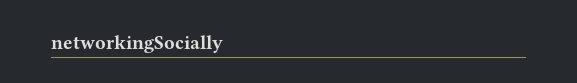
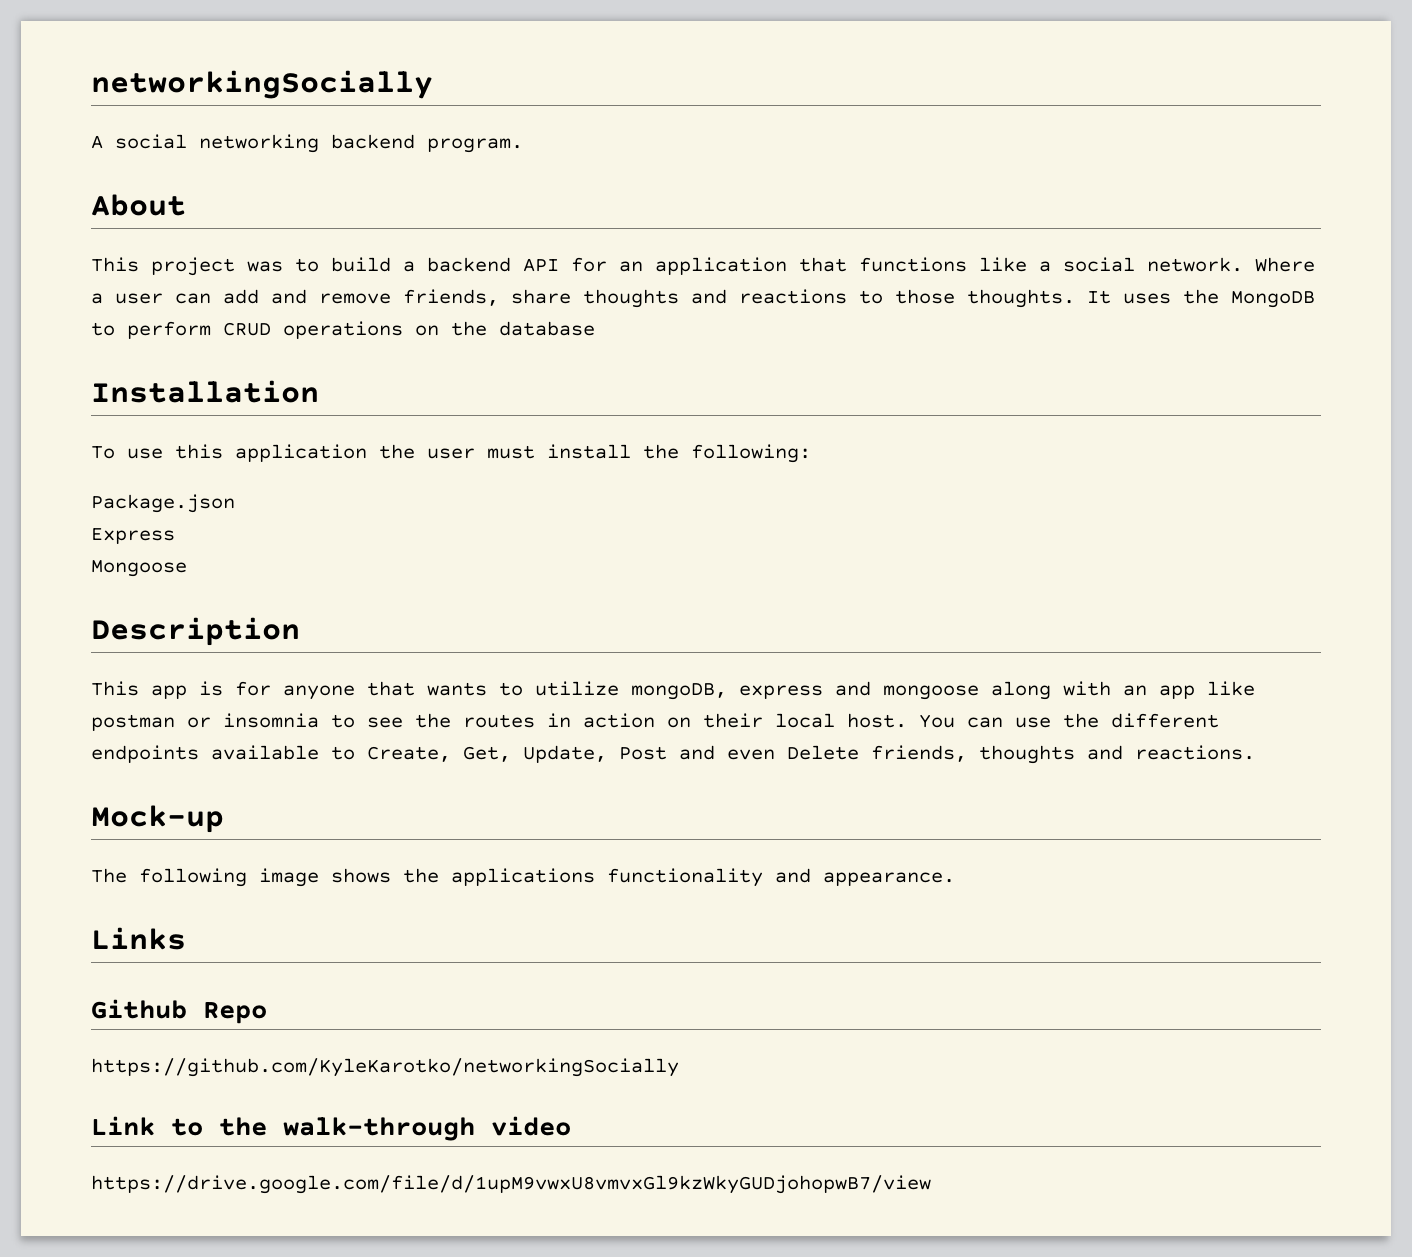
+ A social networking backend program.
+ About
+ This project was to build a backend API for an application that functions like a social network. Where a user can add and remove friends, share thoughts and reactions to those thoughts. It uses the MongoDB to perform CRUD operations on the database
+ Installation
+ To use this application the user must install the following:
+ Package.json
+ Express
+ Mongoose
+ Description
+ This app is for anyone that wants to utilize mongoDB, express and mongoose along with an app like postman or insomnia to see the routes in action on their local host. You can use the different endpoints available to Create, Get, Update, Post and even Delete friends, thoughts and reactions.
+ Mock-up
+ The following image shows the applications functionality and appearance.
+ Links
+ Github Repo
+ https://github.com/KyleKarotko/networkingSocially
+ Link to the walk-through video
+ https://drive.google.com/file/d/1upM9vwxU8vmvxGl9kzWkyGUDjohopwB7/view

